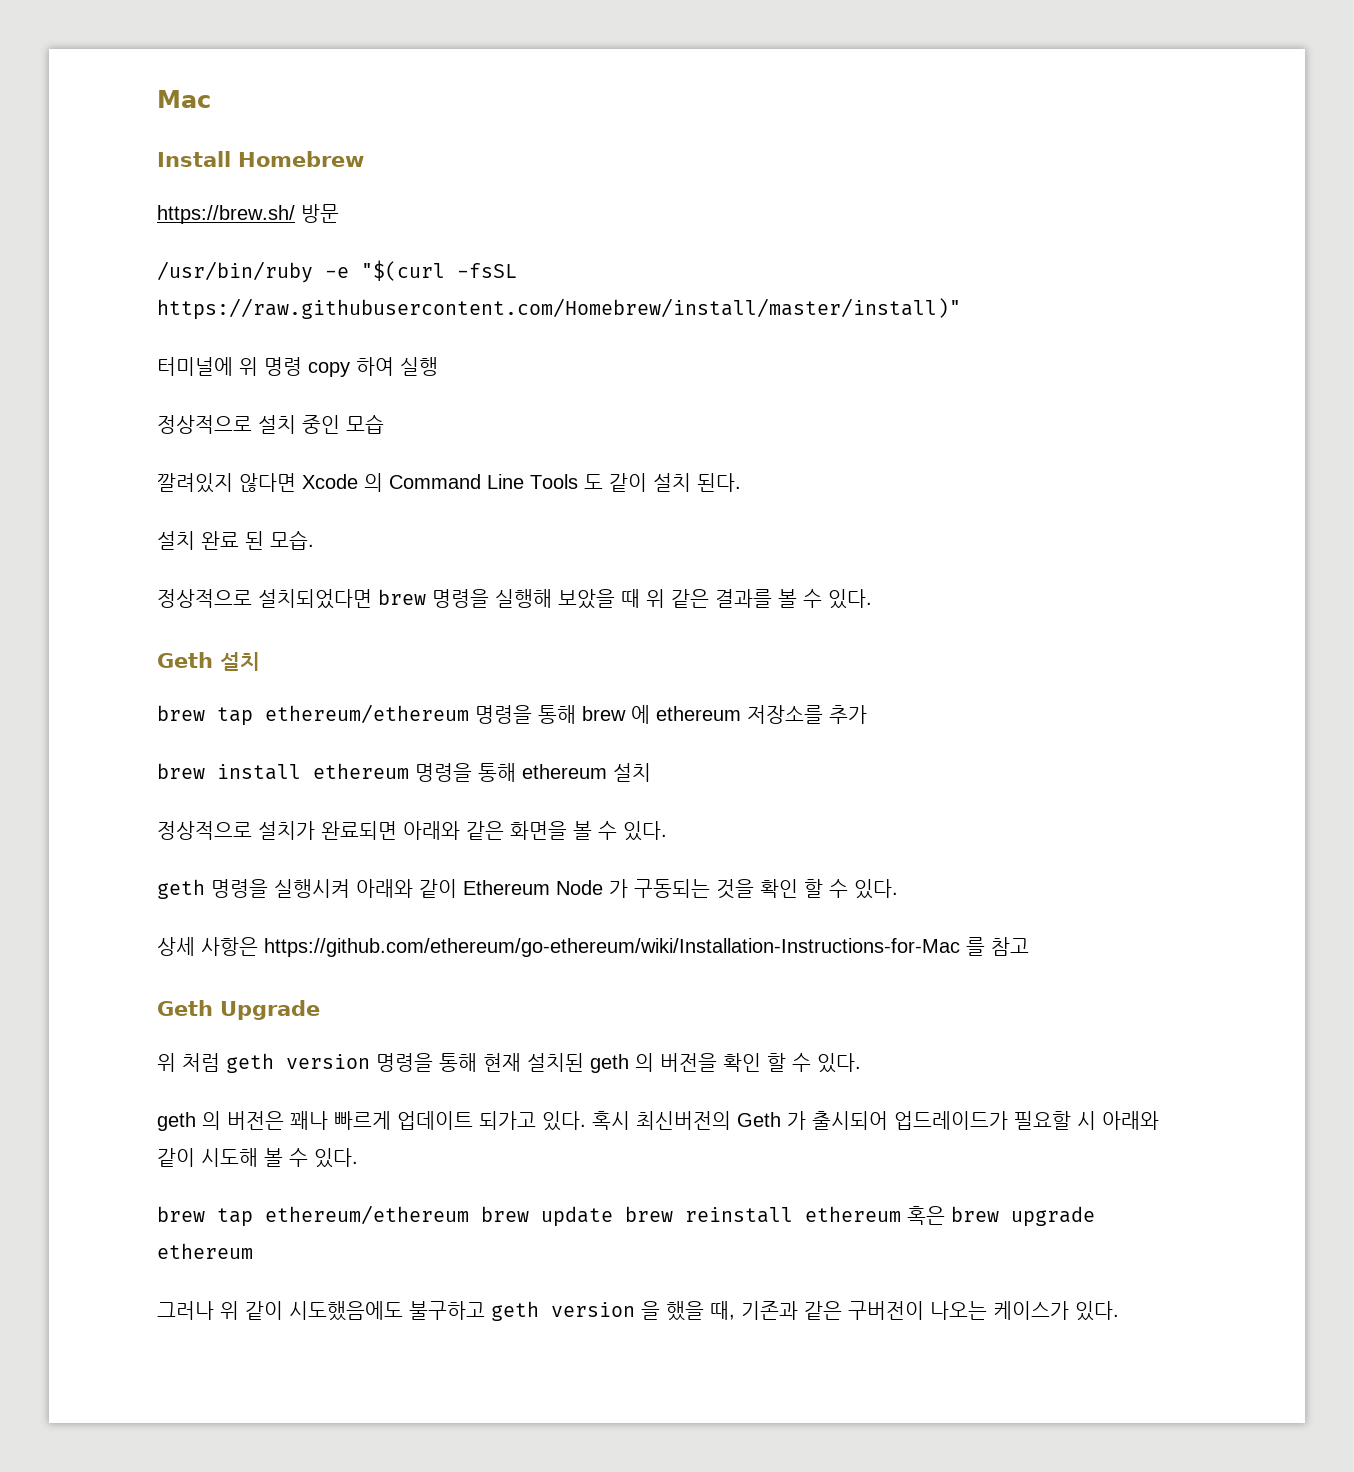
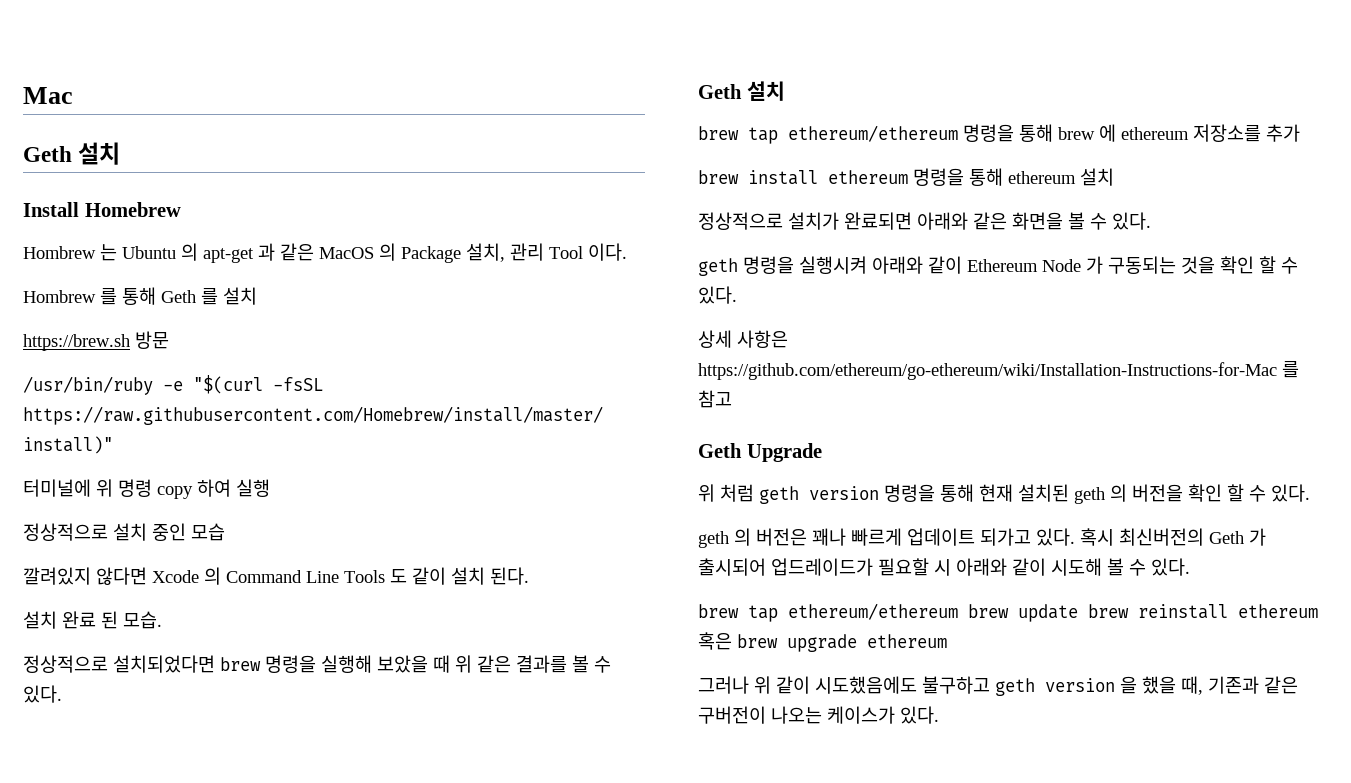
  Mac
+ Geth 설치
- https://brew.sh/ 방문
+ Hombrew 는 Ubuntu 의 apt-get 과 같은 MacOS 의 Package 설치, 관리 Tool 이다.
+ Hombrew 를 통해 Geth 를 설치
+ https://brew.sh 방문

